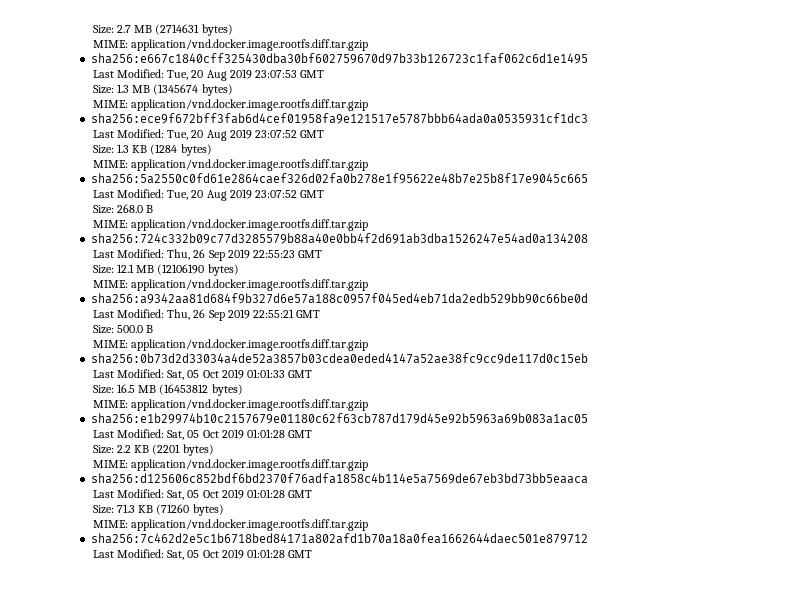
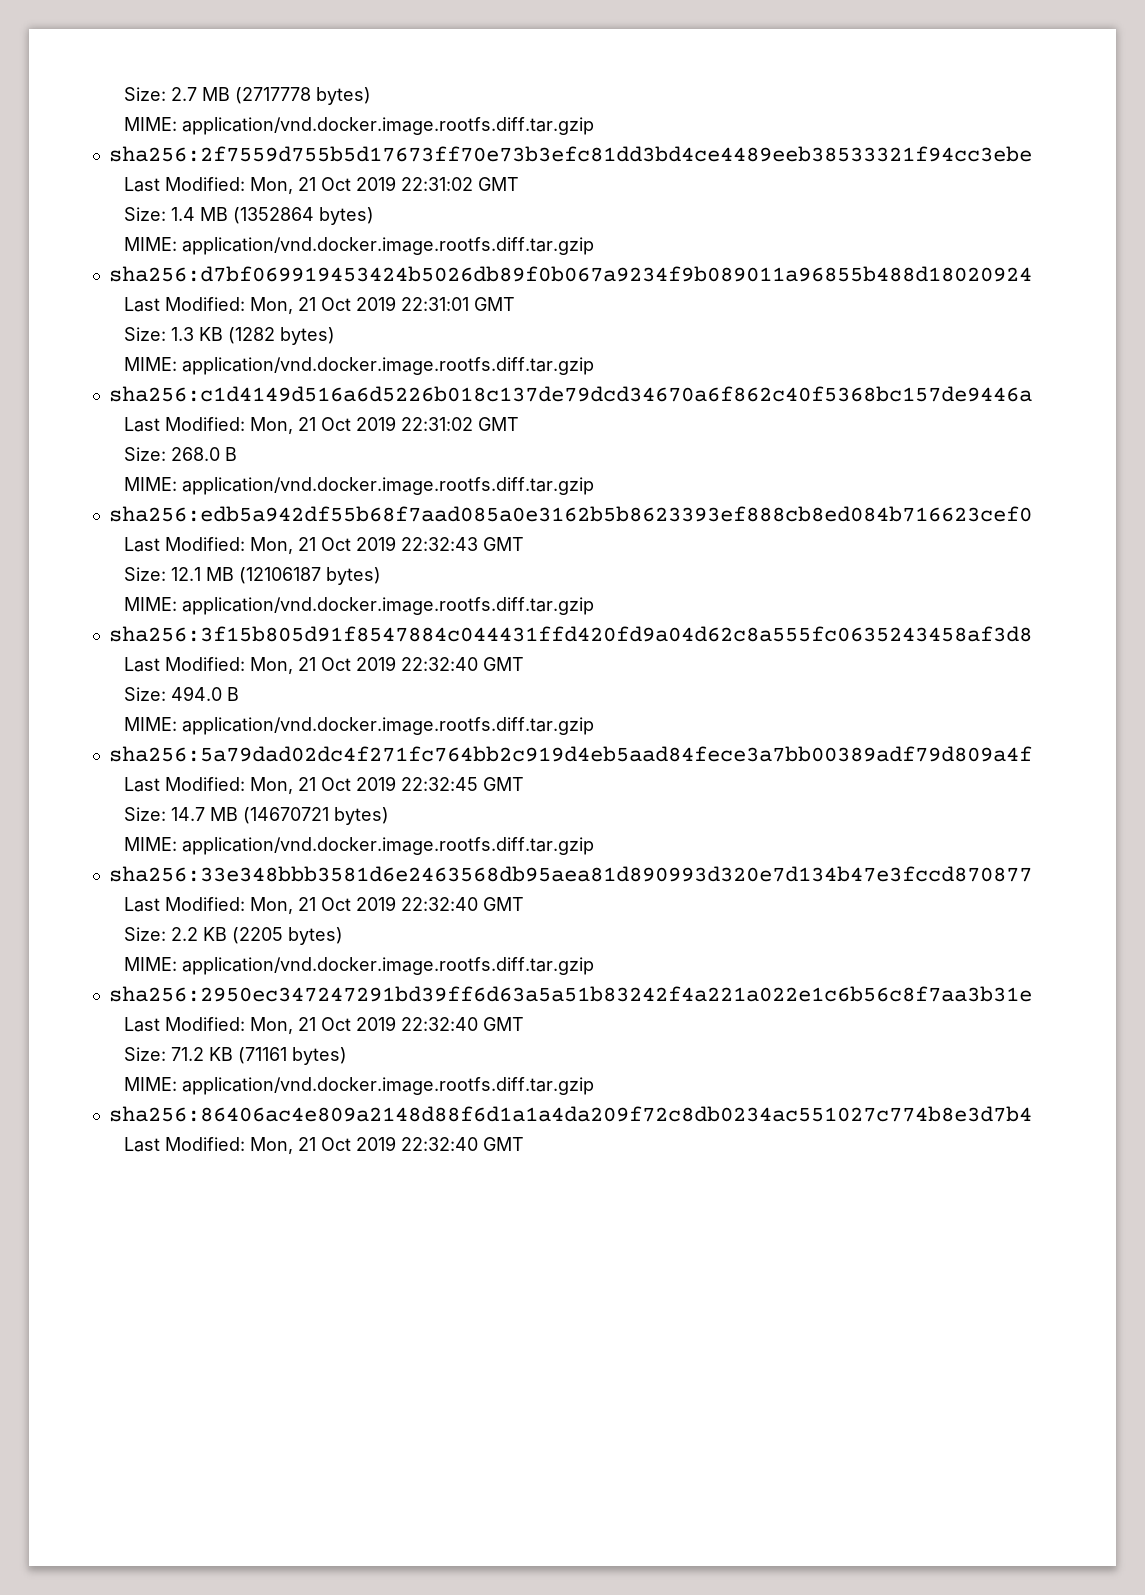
- Size: 2.7 MB (2714631 bytes)
+ Size: 2.7 MB (2717778 bytes)
  MIME: application/vnd.docker.image.rootfs.diff.tar.gzip
- sha256:e667c1840cff325430dba30bf602759670d97b33b126723c1faf062c6d1e1495
- Last Modified: Tue, 20 Aug 2019 23:07:53 GMT
- Size: 1.3 MB (1345674 bytes)
+ sha256:2f7559d755b5d17673ff70e73b3efc81dd3bd4ce4489eeb38533321f94cc3ebe
+ Last Modified: Mon, 21 Oct 2019 22:31:02 GMT
+ Size: 1.4 MB (1352864 bytes)
  MIME: application/vnd.docker.image.rootfs.diff.tar.gzip
- sha256:ece9f672bff3fab6d4cef01958fa9e121517e5787bbb64ada0a0535931cf1dc3
- Last Modified: Tue, 20 Aug 2019 23:07:52 GMT
+ sha256:d7bf069919453424b5026db89f0b067a9234f9b089011a96855b488d18020924
+ Last Modified: Mon, 21 Oct 2019 22:31:01 GMT
- Size: 1.3 KB (1284 bytes)
+ Size: 1.3 KB (1282 bytes)
  MIME: application/vnd.docker.image.rootfs.diff.tar.gzip
- sha256:5a2550c0fd61e2864caef326d02fa0b278e1f95622e48b7e25b8f17e9045c665
- Last Modified: Tue, 20 Aug 2019 23:07:52 GMT
+ sha256:c1d4149d516a6d5226b018c137de79dcd34670a6f862c40f5368bc157de9446a
+ Last Modified: Mon, 21 Oct 2019 22:31:02 GMT
- sha256:724c332b09c77d3285579b88a40e0bb4f2d691ab3dba1526247e54ad0a134208
- Last Modified: Thu, 26 Sep 2019 22:55:23 GMT
+ sha256:edb5a942df55b68f7aad085a0e3162b5b8623393ef888cb8ed084b716623cef0
+ Last Modified: Mon, 21 Oct 2019 22:32:43 GMT
- Size: 12.1 MB (12106190 bytes)
+ Size: 12.1 MB (12106187 bytes)
  MIME: application/vnd.docker.image.rootfs.diff.tar.gzip
- sha256:a9342aa81d684f9b327d6e57a188c0957f045ed4eb71da2edb529bb90c66be0d
- Last Modified: Thu, 26 Sep 2019 22:55:21 GMT
- Size: 500.0 B
+ sha256:3f15b805d91f8547884c044431ffd420fd9a04d62c8a555fc0635243458af3d8
+ Last Modified: Mon, 21 Oct 2019 22:32:40 GMT
+ Size: 494.0 B
  MIME: application/vnd.docker.image.rootfs.diff.tar.gzip
- sha256:0b73d2d33034a4de52a3857b03cdea0eded4147a52ae38fc9cc9de117d0c15eb
- Last Modified: Sat, 05 Oct 2019 01:01:33 GMT
- Size: 16.5 MB (16453812 bytes)
+ sha256:5a79dad02dc4f271fc764bb2c919d4eb5aad84fece3a7bb00389adf79d809a4f
+ Last Modified: Mon, 21 Oct 2019 22:32:45 GMT
+ Size: 14.7 MB (14670721 bytes)
  MIME: application/vnd.docker.image.rootfs.diff.tar.gzip
- sha256:e1b29974b10c2157679e01180c62f63cb787d179d45e92b5963a69b083a1ac05
- Last Modified: Sat, 05 Oct 2019 01:01:28 GMT
+ sha256:33e348bbb3581d6e2463568db95aea81d890993d320e7d134b47e3fccd870877
+ Last Modified: Mon, 21 Oct 2019 22:32:40 GMT
- Size: 2.2 KB (2201 bytes)
+ Size: 2.2 KB (2205 bytes)
  MIME: application/vnd.docker.image.rootfs.diff.tar.gzip
- sha256:d125606c852bdf6bd2370f76adfa1858c4b114e5a7569de67eb3bd73bb5eaaca
- Last Modified: Sat, 05 Oct 2019 01:01:28 GMT
- Size: 71.3 KB (71260 bytes)
+ sha256:2950ec347247291bd39ff6d63a5a51b83242f4a221a022e1c6b56c8f7aa3b31e
+ Last Modified: Mon, 21 Oct 2019 22:32:40 GMT
+ Size: 71.2 KB (71161 bytes)
  MIME: application/vnd.docker.image.rootfs.diff.tar.gzip
- sha256:7c462d2e5c1b6718bed84171a802afd1b70a18a0fea1662644daec501e879712
- Last Modified: Sat, 05 Oct 2019 01:01:28 GMT
+ sha256:86406ac4e809a2148d88f6d1a1a4da209f72c8db0234ac551027c774b8e3d7b4
+ Last Modified: Mon, 21 Oct 2019 22:32:40 GMT

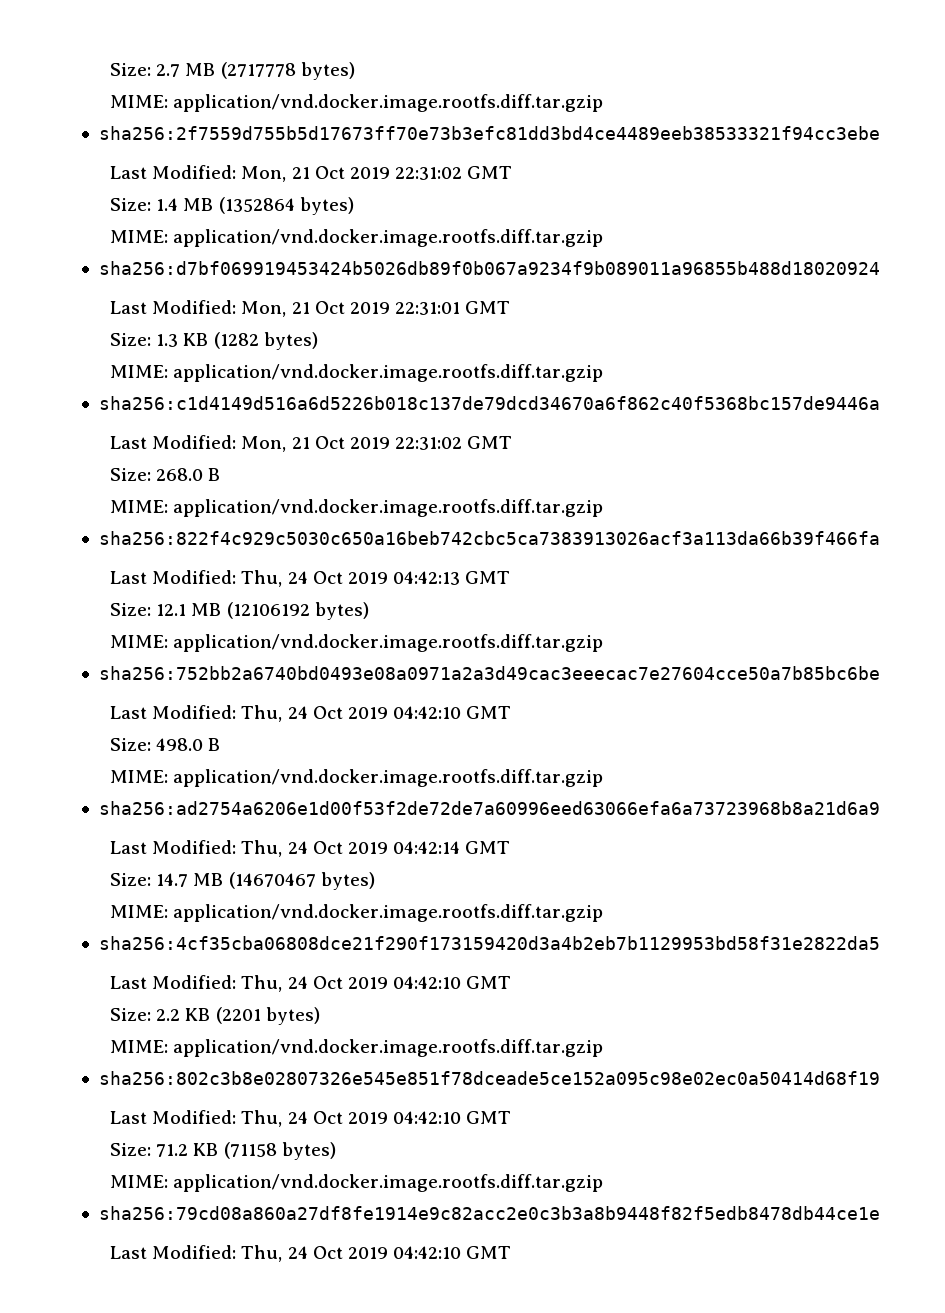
- sha256:edb5a942df55b68f7aad085a0e3162b5b8623393ef888cb8ed084b716623cef0
- Last Modified: Mon, 21 Oct 2019 22:32:43 GMT
+ sha256:822f4c929c5030c650a16beb742cbc5ca7383913026acf3a113da66b39f466fa
+ Last Modified: Thu, 24 Oct 2019 04:42:13 GMT
- Size: 12.1 MB (12106187 bytes)
+ Size: 12.1 MB (12106192 bytes)
  MIME: application/vnd.docker.image.rootfs.diff.tar.gzip
- sha256:3f15b805d91f8547884c044431ffd420fd9a04d62c8a555fc0635243458af3d8
- Last Modified: Mon, 21 Oct 2019 22:32:40 GMT
- Size: 494.0 B
+ sha256:752bb2a6740bd0493e08a0971a2a3d49cac3eeecac7e27604cce50a7b85bc6be
+ Last Modified: Thu, 24 Oct 2019 04:42:10 GMT
+ Size: 498.0 B
  MIME: application/vnd.docker.image.rootfs.diff.tar.gzip
- sha256:5a79dad02dc4f271fc764bb2c919d4eb5aad84fece3a7bb00389adf79d809a4f
- Last Modified: Mon, 21 Oct 2019 22:32:45 GMT
+ sha256:ad2754a6206e1d00f53f2de72de7a60996eed63066efa6a73723968b8a21d6a9
+ Last Modified: Thu, 24 Oct 2019 04:42:14 GMT
- Size: 14.7 MB (14670721 bytes)
+ Size: 14.7 MB (14670467 bytes)
  MIME: application/vnd.docker.image.rootfs.diff.tar.gzip
- sha256:33e348bbb3581d6e2463568db95aea81d890993d320e7d134b47e3fccd870877
- Last Modified: Mon, 21 Oct 2019 22:32:40 GMT
+ sha256:4cf35cba06808dce21f290f173159420d3a4b2eb7b1129953bd58f31e2822da5
+ Last Modified: Thu, 24 Oct 2019 04:42:10 GMT
- Size: 2.2 KB (2205 bytes)
+ Size: 2.2 KB (2201 bytes)
  MIME: application/vnd.docker.image.rootfs.diff.tar.gzip
- sha256:2950ec347247291bd39ff6d63a5a51b83242f4a221a022e1c6b56c8f7aa3b31e
- Last Modified: Mon, 21 Oct 2019 22:32:40 GMT
+ sha256:802c3b8e02807326e545e851f78dceade5ce152a095c98e02ec0a50414d68f19
+ Last Modified: Thu, 24 Oct 2019 04:42:10 GMT
- Size: 71.2 KB (71161 bytes)
+ Size: 71.2 KB (71158 bytes)
  MIME: application/vnd.docker.image.rootfs.diff.tar.gzip
- sha256:86406ac4e809a2148d88f6d1a1a4da209f72c8db0234ac551027c774b8e3d7b4
- Last Modified: Mon, 21 Oct 2019 22:32:40 GMT
+ sha256:79cd08a860a27df8fe1914e9c82acc2e0c3b3a8b9448f82f5edb8478db44ce1e
+ Last Modified: Thu, 24 Oct 2019 04:42:10 GMT

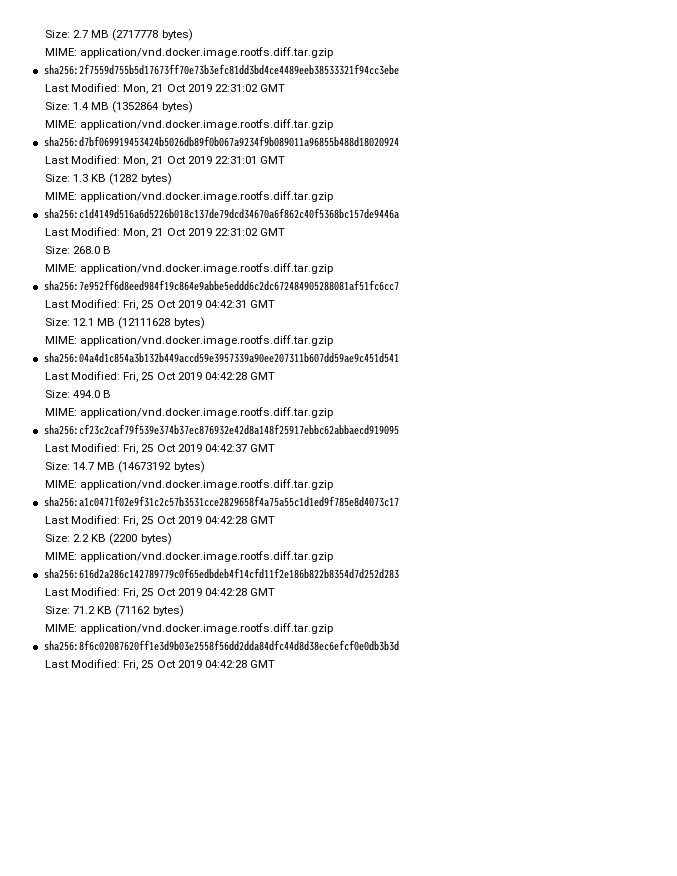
- sha256:822f4c929c5030c650a16beb742cbc5ca7383913026acf3a113da66b39f466fa
- Last Modified: Thu, 24 Oct 2019 04:42:13 GMT
+ sha256:7e952ff6d8eed984f19c864e9abbe5eddd6c2dc672484905288081af51fc6cc7
+ Last Modified: Fri, 25 Oct 2019 04:42:31 GMT
- Size: 12.1 MB (12106192 bytes)
+ Size: 12.1 MB (12111628 bytes)
  MIME: application/vnd.docker.image.rootfs.diff.tar.gzip
- sha256:752bb2a6740bd0493e08a0971a2a3d49cac3eeecac7e27604cce50a7b85bc6be
- Last Modified: Thu, 24 Oct 2019 04:42:10 GMT
- Size: 498.0 B
+ sha256:04a4d1c854a3b132b449accd59e3957339a90ee207311b607dd59ae9c451d541
+ Last Modified: Fri, 25 Oct 2019 04:42:28 GMT
+ Size: 494.0 B
  MIME: application/vnd.docker.image.rootfs.diff.tar.gzip
- sha256:ad2754a6206e1d00f53f2de72de7a60996eed63066efa6a73723968b8a21d6a9
- Last Modified: Thu, 24 Oct 2019 04:42:14 GMT
+ sha256:cf23c2caf79f539e374b37ec876932e42d8a148f25917ebbc62abbaecd919095
+ Last Modified: Fri, 25 Oct 2019 04:42:37 GMT
- Size: 14.7 MB (14670467 bytes)
+ Size: 14.7 MB (14673192 bytes)
  MIME: application/vnd.docker.image.rootfs.diff.tar.gzip
- sha256:4cf35cba06808dce21f290f173159420d3a4b2eb7b1129953bd58f31e2822da5
- Last Modified: Thu, 24 Oct 2019 04:42:10 GMT
+ sha256:a1c0471f02e9f31c2c57b3531cce2829658f4a75a55c1d1ed9f785e8d4073c17
+ Last Modified: Fri, 25 Oct 2019 04:42:28 GMT
- Size: 2.2 KB (2201 bytes)
+ Size: 2.2 KB (2200 bytes)
  MIME: application/vnd.docker.image.rootfs.diff.tar.gzip
- sha256:802c3b8e02807326e545e851f78dceade5ce152a095c98e02ec0a50414d68f19
- Last Modified: Thu, 24 Oct 2019 04:42:10 GMT
+ sha256:616d2a286c142789779c0f65edbdeb4f14cfd11f2e186b822b8354d7d252d283
+ Last Modified: Fri, 25 Oct 2019 04:42:28 GMT
- Size: 71.2 KB (71158 bytes)
+ Size: 71.2 KB (71162 bytes)
  MIME: application/vnd.docker.image.rootfs.diff.tar.gzip
- sha256:79cd08a860a27df8fe1914e9c82acc2e0c3b3a8b9448f82f5edb8478db44ce1e
- Last Modified: Thu, 24 Oct 2019 04:42:10 GMT
+ sha256:8f6c02087620ff1e3d9b03e2558f56dd2dda84dfc44d8d38ec6efcf0e0db3b3d
+ Last Modified: Fri, 25 Oct 2019 04:42:28 GMT

